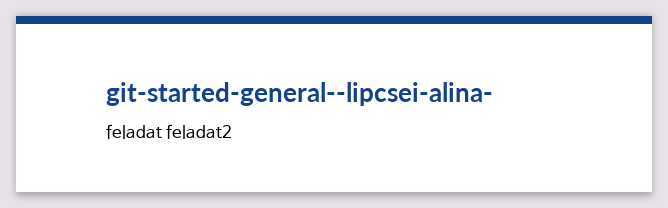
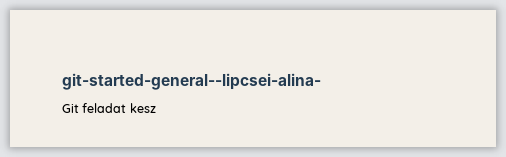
- feladat feladat2
+ Git feladat kesz

